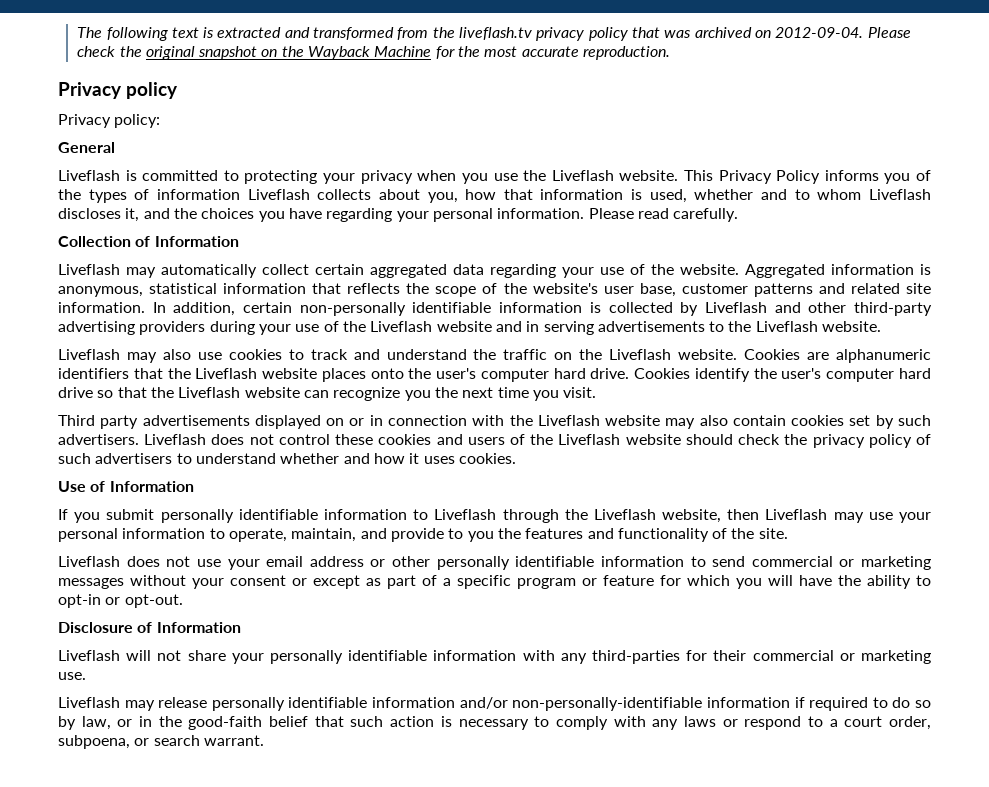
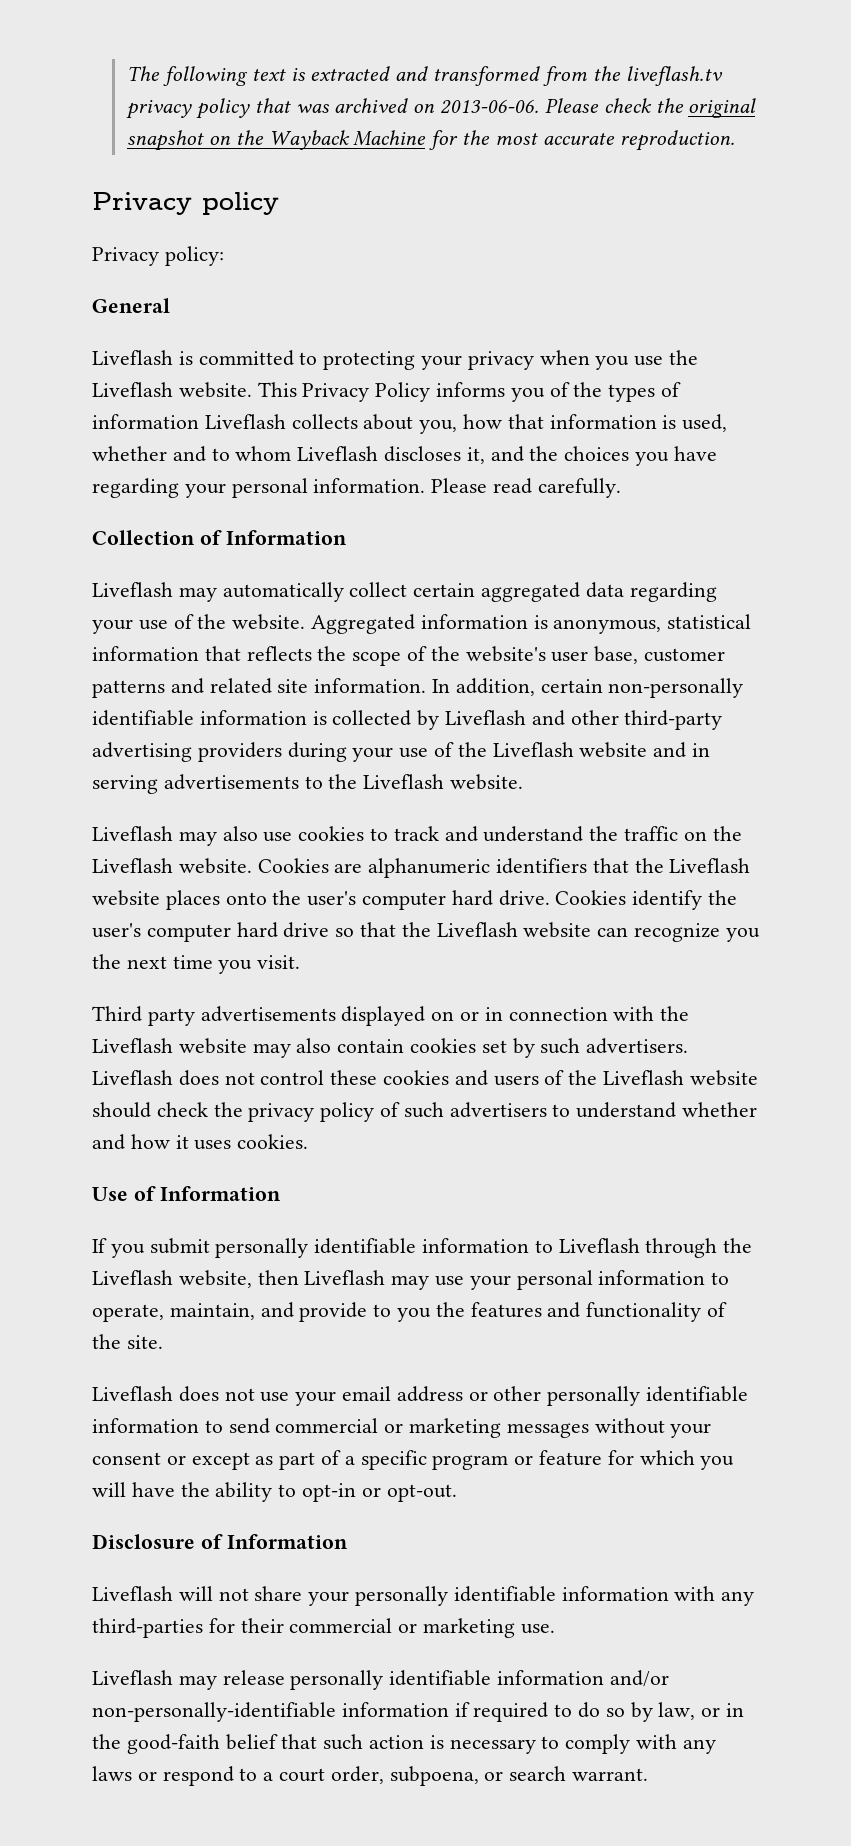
- The following text is extracted and transformed from the liveflash.tv privacy policy that was archived on 2012-09-04.
+ The following text is extracted and transformed from the liveflash.tv privacy policy that was archived on 2013-06-06.

